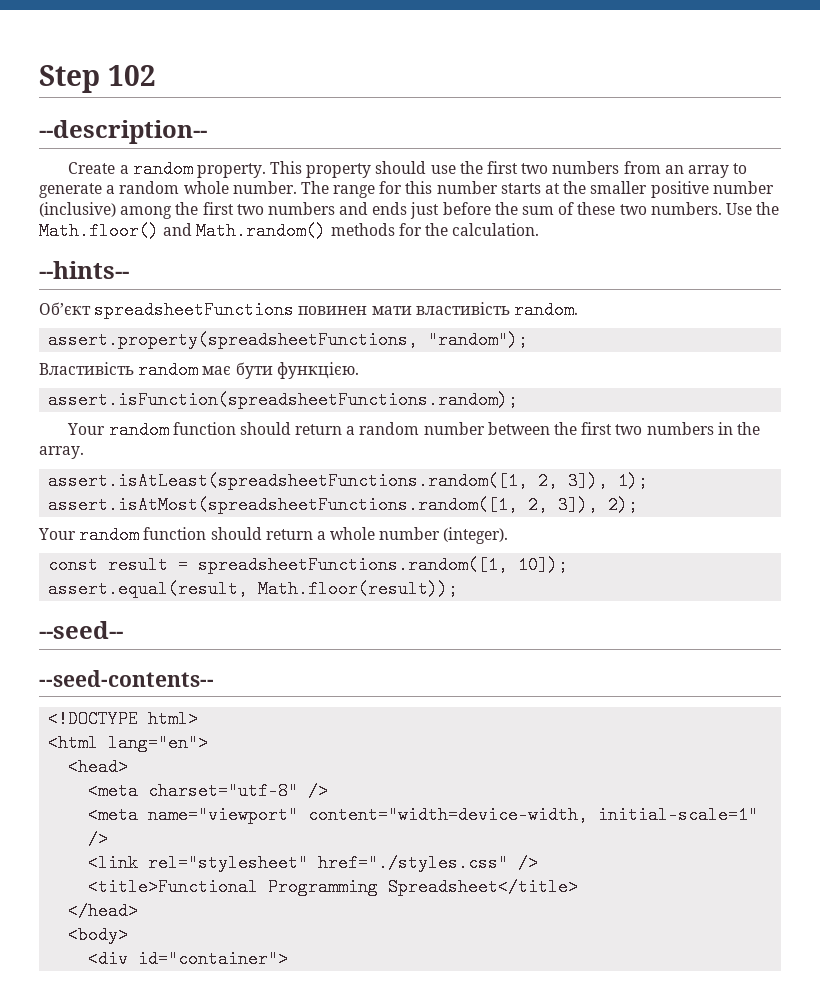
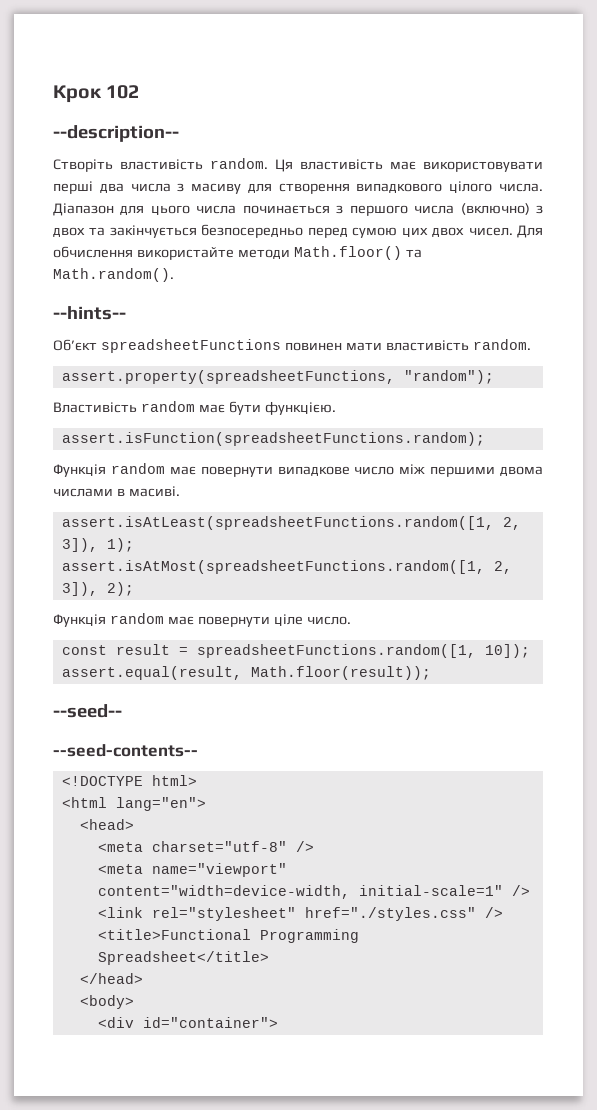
- Step 102
+ Крок 102
- Create a random property. This property should use the first two numbers from an array to generate a random whole number. The range for this number starts at the smaller positive number (inclusive) among the first two numbers and ends just before the sum of these two numbers. Use the Math.floor() and Math.random() methods for the calculation.
+ Створіть властивість random. Ця властивість має використовувати перші два числа з масиву для створення випадкового цілого числа. Діапазон для цього числа починається з першого числа (включно) з двох та закінчується безпосередньо перед сумою цих двох чисел. Для обчислення використайте методи Math.floor() та Math.random().
- Your random function should return a random number between the first two numbers in the array.
+ Функція random має повернути випадкове число між першими двома числами в масиві.
- Your random function should return a whole number (integer).
+ Функція random має повернути ціле число.

